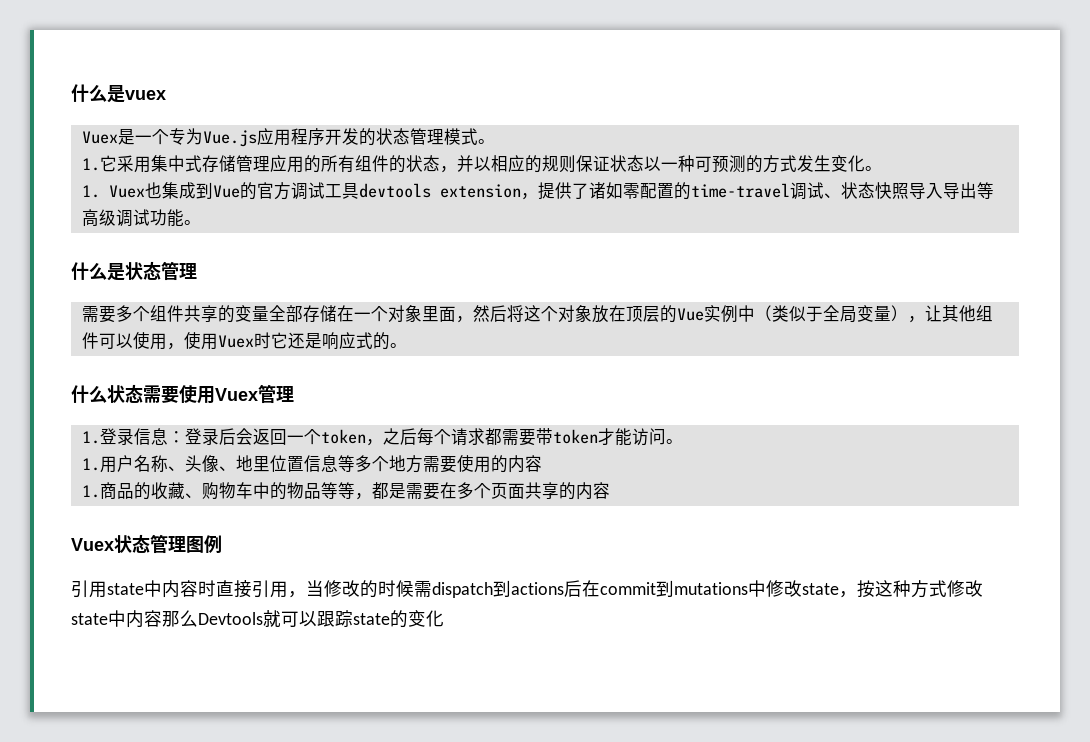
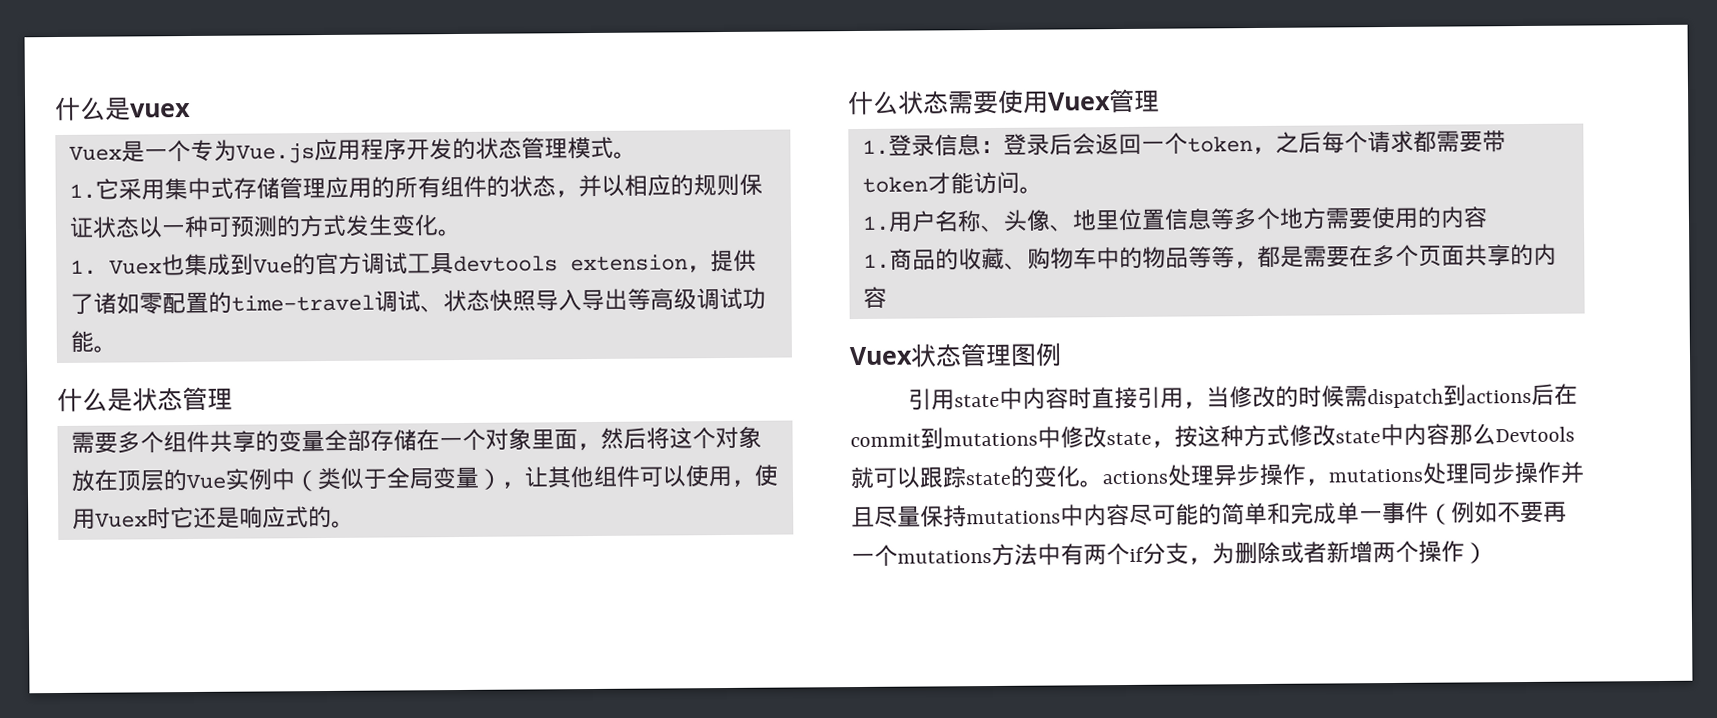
- 引用state中内容时直接引用，当修改的时候需dispatch到actions后在commit到mutations中修改state，按这种方式修改state中内容那么Devtools就可以跟踪state的变化
+ 引用state中内容时直接引用，当修改的时候需dispatch到actions后在commit到mutations中修改state，按这种方式修改state中内容那么Devtools就可以跟踪state的变化。actions处理异步操作，mutations处理同步操作并且尽量保持mutations中内容尽可能的简单和完成单一事件（例如不要再一个mutations方法中有两个if分支，为删除或者新增两个操作）

